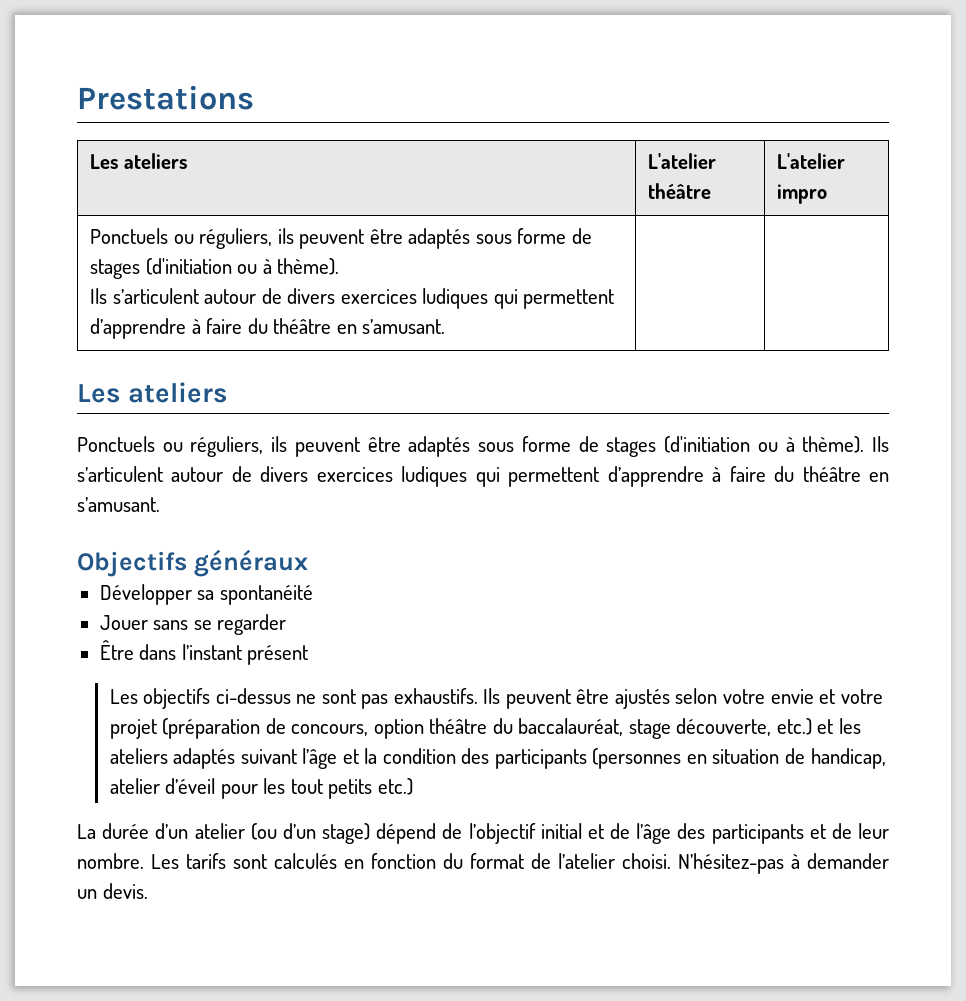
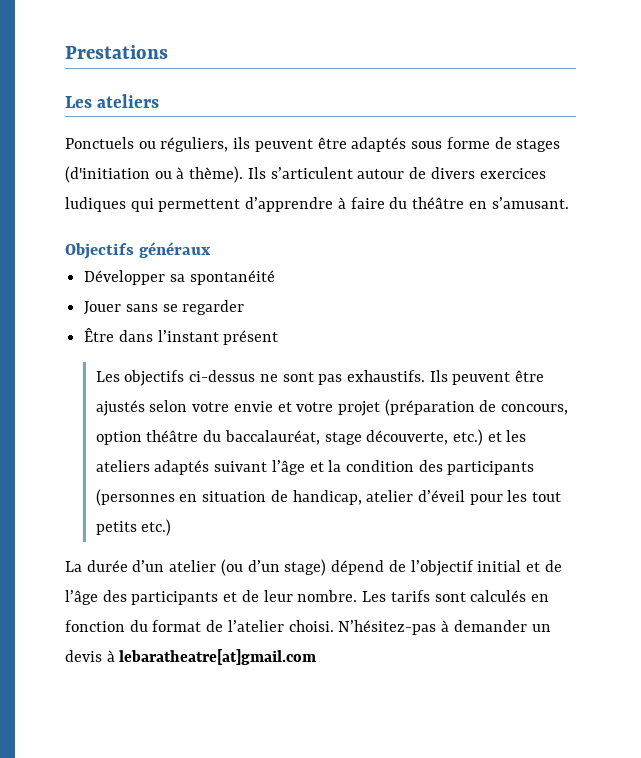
- Les ateliers | L'atelier théâtre | L'atelier impro
- Ponctuels ou réguliers, ils peuvent être adaptés sous forme de stages (d'initiation ou à thème).
- Ils s’articulent autour de divers exercices ludiques qui permettent d’apprendre à faire du théâtre en s’amusant. | |
- N’hésitez-pas à demander un devis.
+ N’hésitez-pas à demander un devis à lebaratheatre[at]gmail.com

